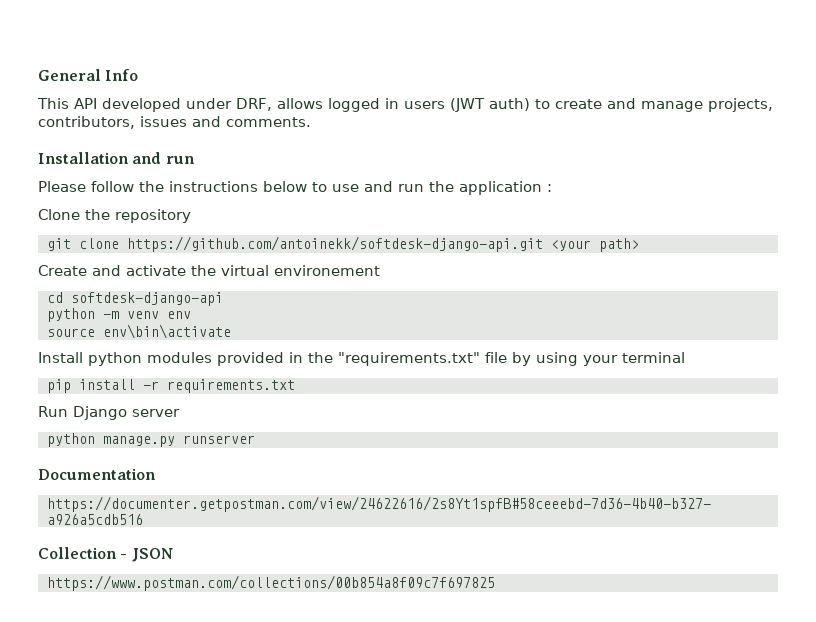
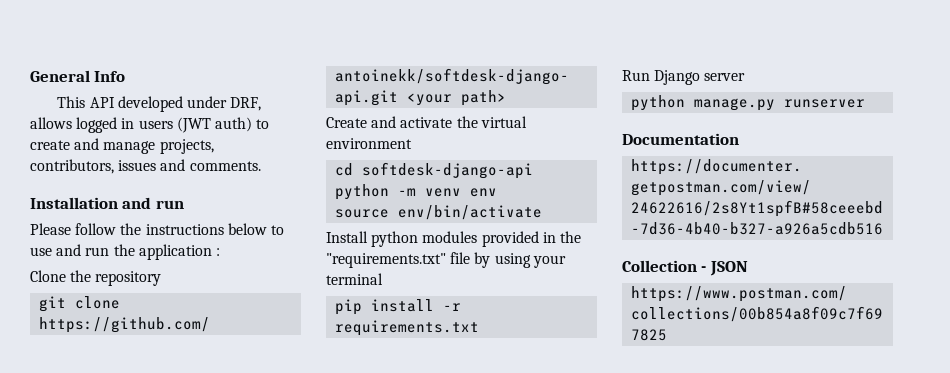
- Create and activate the virtual environement
+ Create and activate the virtual environment
- source env\bin\activate
+ source env/bin/activate

